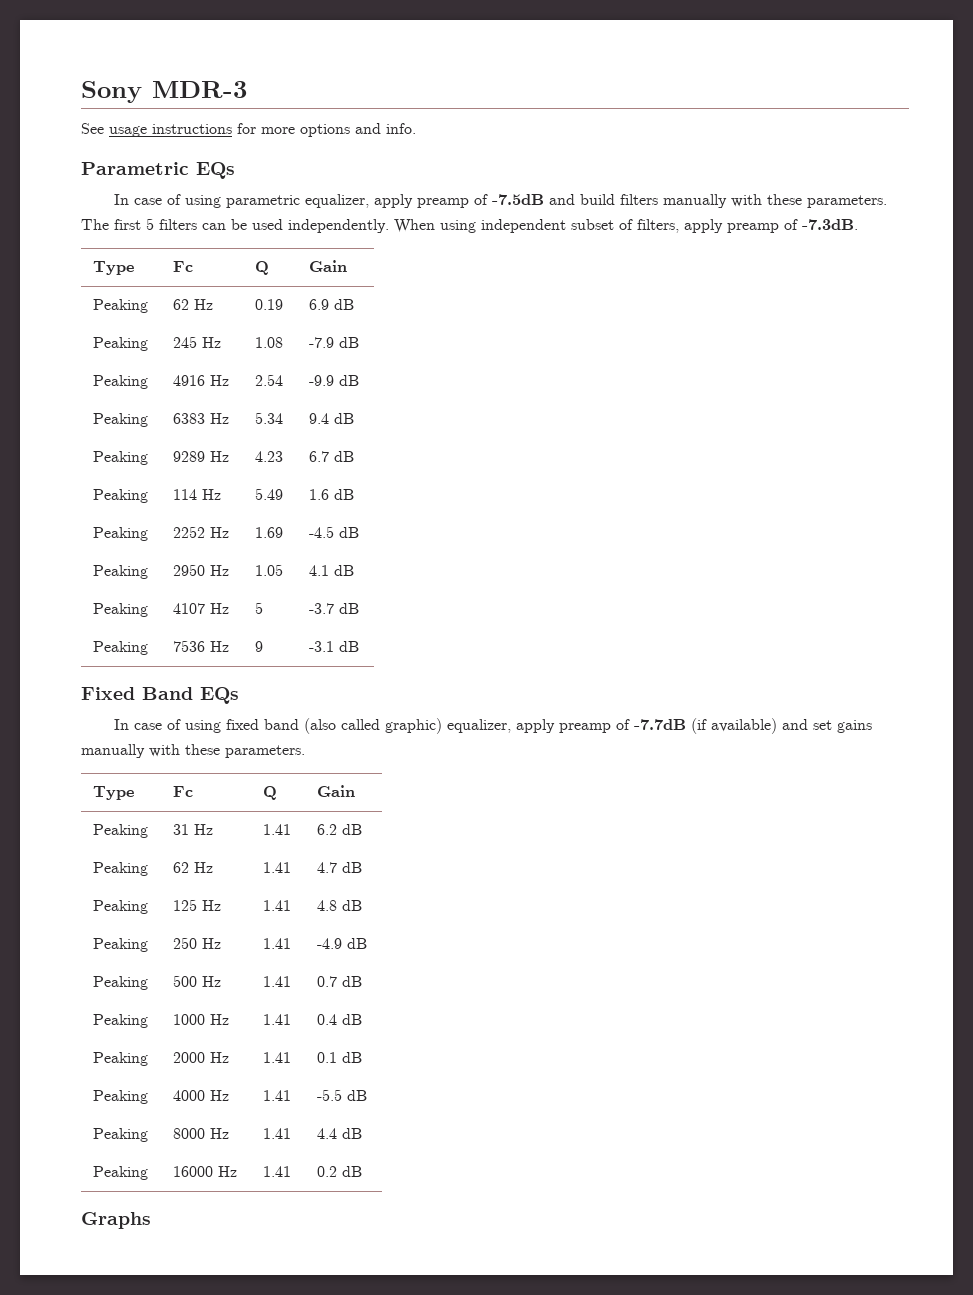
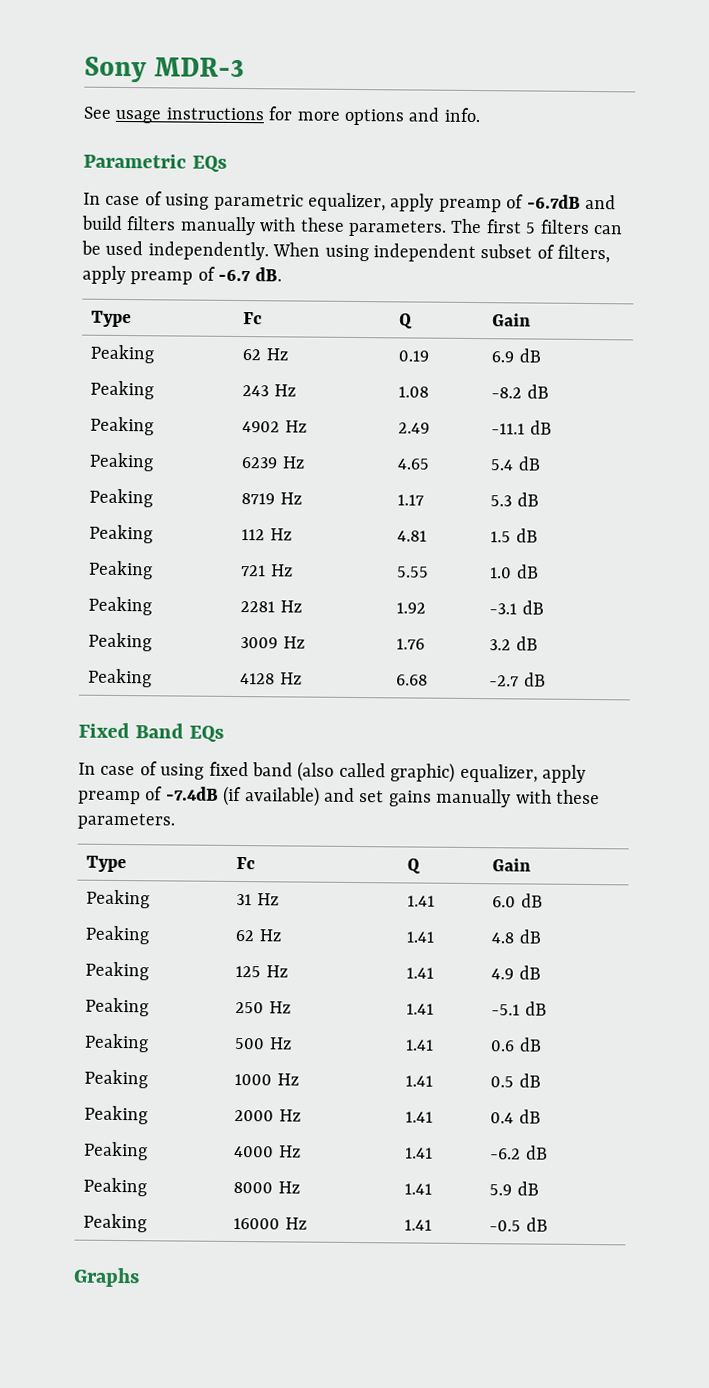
- In case of using parametric equalizer, apply preamp of -7.5dB and build filters manually with these parameters.
+ In case of using parametric equalizer, apply preamp of -6.7dB and build filters manually with these parameters.
- When using independent subset of filters, apply preamp of -7.3dB.
+ When using independent subset of filters, apply preamp of -6.7 dB.
- Peaking | 245 Hz | 1.08 | -7.9 dB
- Peaking | 4916 Hz | 2.54 | -9.9 dB
- Peaking | 6383 Hz | 5.34 | 9.4 dB
- Peaking | 9289 Hz | 4.23 | 6.7 dB
- Peaking | 114 Hz | 5.49 | 1.6 dB
- Peaking | 2252 Hz | 1.69 | -4.5 dB
- Peaking | 2950 Hz | 1.05 | 4.1 dB
- Peaking | 4107 Hz | 5 | -3.7 dB
- Peaking | 7536 Hz | 9 | -3.1 dB
+ Peaking | 243 Hz | 1.08 | -8.2 dB
+ Peaking | 4902 Hz | 2.49 | -11.1 dB
+ Peaking | 6239 Hz | 4.65 | 5.4 dB
+ Peaking | 8719 Hz | 1.17 | 5.3 dB
+ Peaking | 112 Hz | 4.81 | 1.5 dB
+ Peaking | 721 Hz | 5.55 | 1.0 dB
+ Peaking | 2281 Hz | 1.92 | -3.1 dB
+ Peaking | 3009 Hz | 1.76 | 3.2 dB
+ Peaking | 4128 Hz | 6.68 | -2.7 dB
- In case of using fixed band (also called graphic) equalizer, apply preamp of -7.7dB (if available) and set gains manually with these parameters.
+ In case of using fixed band (also called graphic) equalizer, apply preamp of -7.4dB (if available) and set gains manually with these parameters.
- Peaking | 31 Hz | 1.41 | 6.2 dB
+ Peaking | 31 Hz | 1.41 | 6.0 dB
- Peaking | 62 Hz | 1.41 | 4.7 dB
+ Peaking | 62 Hz | 1.41 | 4.8 dB
- Peaking | 125 Hz | 1.41 | 4.8 dB
+ Peaking | 125 Hz | 1.41 | 4.9 dB
- Peaking | 250 Hz | 1.41 | -4.9 dB
+ Peaking | 250 Hz | 1.41 | -5.1 dB
- Peaking | 500 Hz | 1.41 | 0.7 dB
+ Peaking | 500 Hz | 1.41 | 0.6 dB
- Peaking | 1000 Hz | 1.41 | 0.4 dB
+ Peaking | 1000 Hz | 1.41 | 0.5 dB
- Peaking | 2000 Hz | 1.41 | 0.1 dB
+ Peaking | 2000 Hz | 1.41 | 0.4 dB
- Peaking | 4000 Hz | 1.41 | -5.5 dB
+ Peaking | 4000 Hz | 1.41 | -6.2 dB
- Peaking | 8000 Hz | 1.41 | 4.4 dB
+ Peaking | 8000 Hz | 1.41 | 5.9 dB
- Peaking | 16000 Hz | 1.41 | 0.2 dB
+ Peaking | 16000 Hz | 1.41 | -0.5 dB

